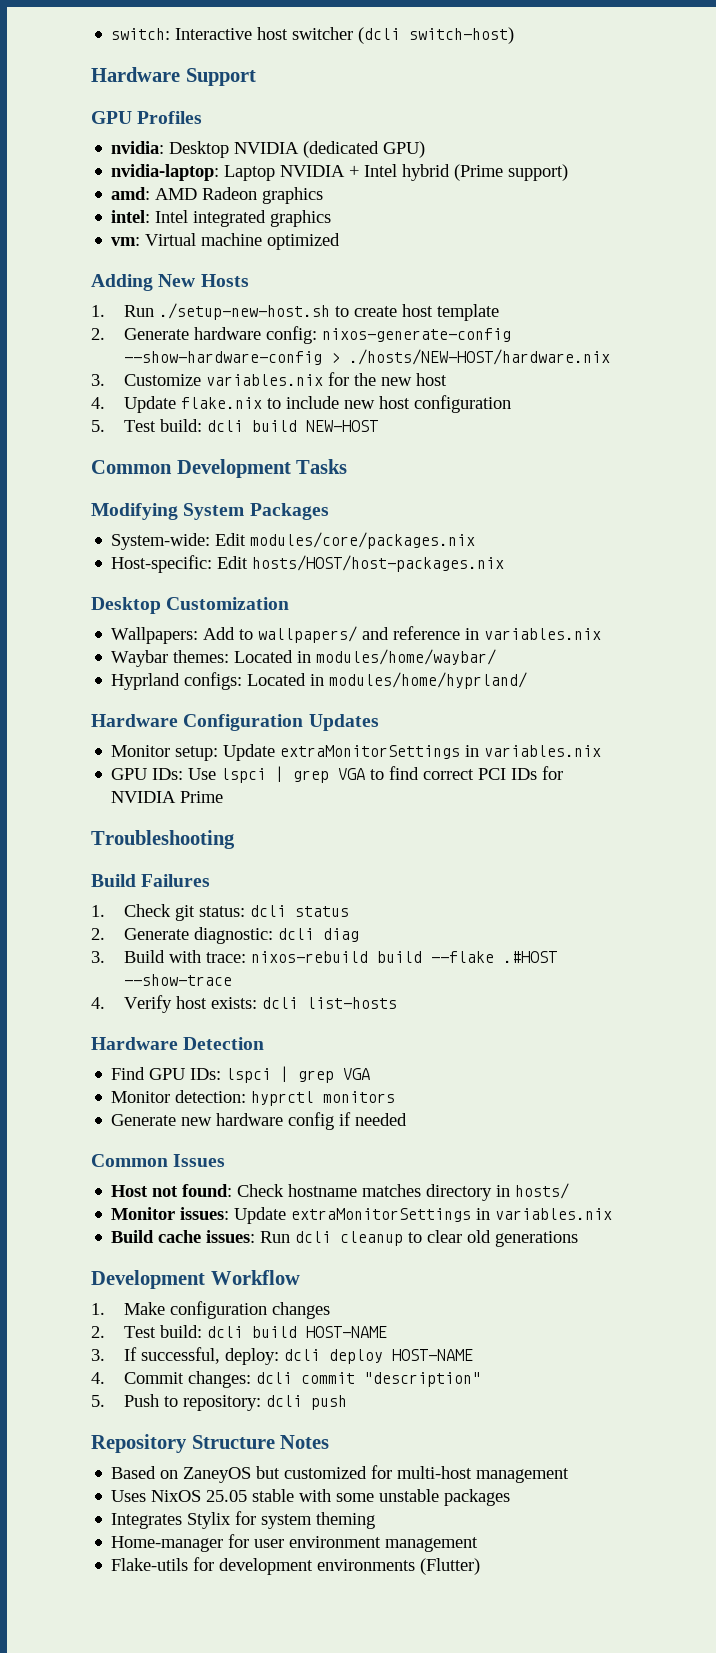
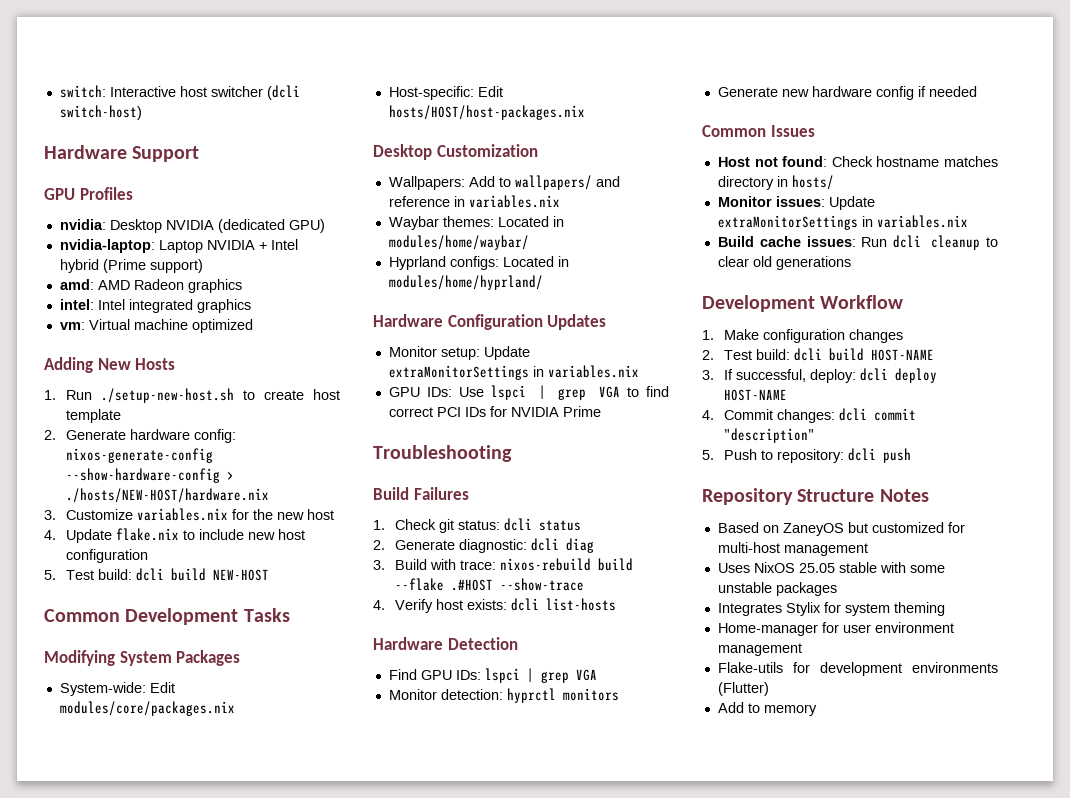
+ Add to memory

